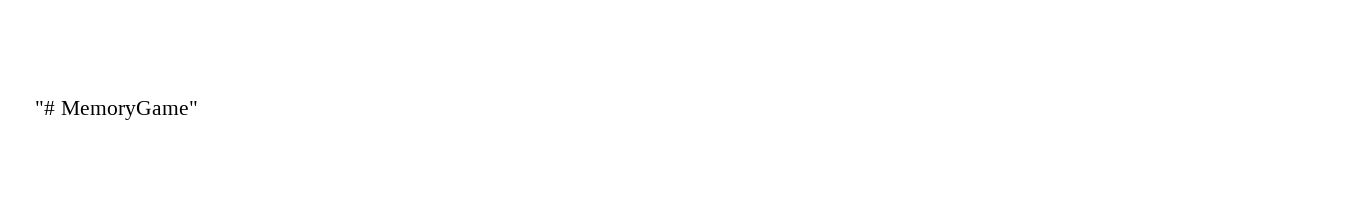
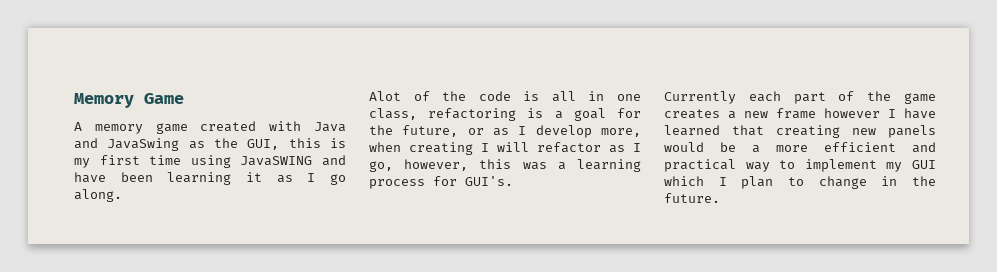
- "# MemoryGame"
+ Memory Game
+ A memory game created with Java and JavaSwing as the GUI, this is my first time using JavaSWING and have been learning it as I go along.
+ Alot of the code is all in one class, refactoring is a goal for the future, or as I develop more, when creating I will refactor as I go, however, this was a learning process for GUI's.
+ Currently each part of the game creates a new frame however I have learned that creating new panels would be a more efficient and practical way to implement my GUI which I plan to change in the future.

